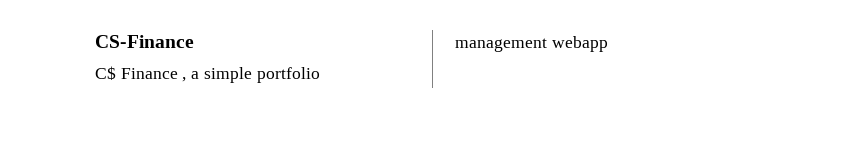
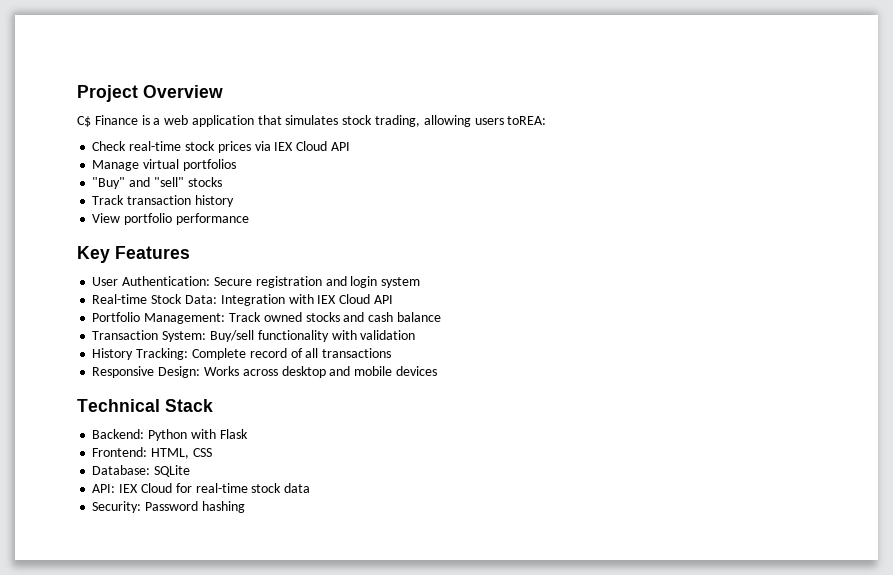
- CS-Finance
+ Project Overview
- C$ Finance , a simple portfolio management webapp
+ C$ Finance is a web application that simulates stock trading, allowing users toREA:
+ Check real-time stock prices via IEX Cloud API
+ Manage virtual portfolios
+ "Buy" and "sell" stocks
+ Track transaction history
+ View portfolio performance
+ Key Features
+ User Authentication: Secure registration and login system
+ Real-time Stock Data: Integration with IEX Cloud API
+ Portfolio Management: Track owned stocks and cash balance
+ Transaction System: Buy/sell functionality with validation
+ History Tracking: Complete record of all transactions
+ Responsive Design: Works across desktop and mobile devices
+ Technical Stack
+ Backend: Python with Flask
+ Frontend: HTML, CSS
+ Database: SQLite
+ API: IEX Cloud for real-time stock data
+ Security: Password hashing

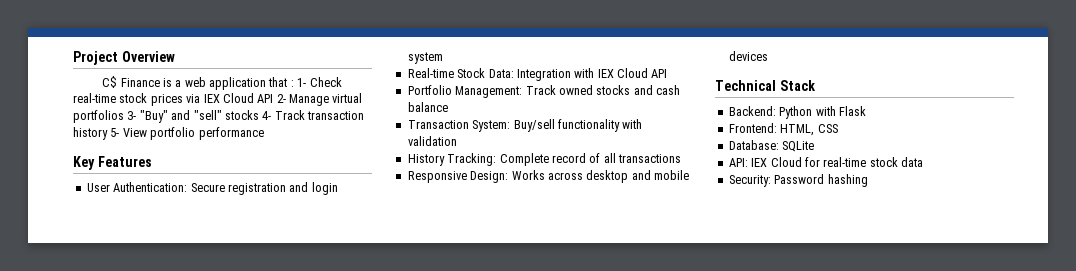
- C$ Finance is a web application that simulates stock trading, allowing users toREA:
- Check real-time stock prices via IEX Cloud API
- Manage virtual portfolios
- "Buy" and "sell" stocks
- Track transaction history
- View portfolio performance
+ C$ Finance is a web application that : 1- Check real-time stock prices via IEX Cloud API 2- Manage virtual portfolios 3- "Buy" and "sell" stocks 4- Track transaction history 5- View portfolio performance

